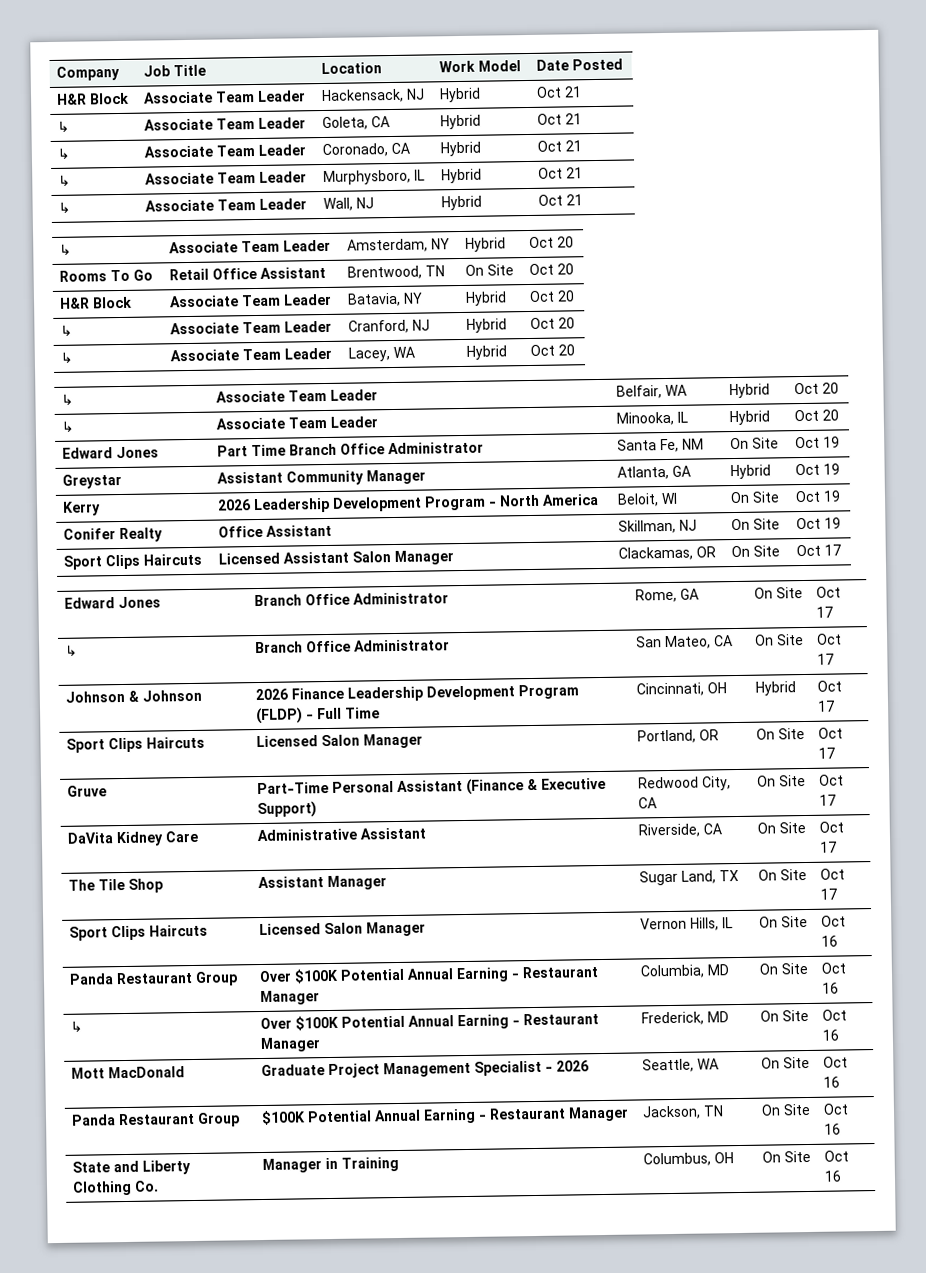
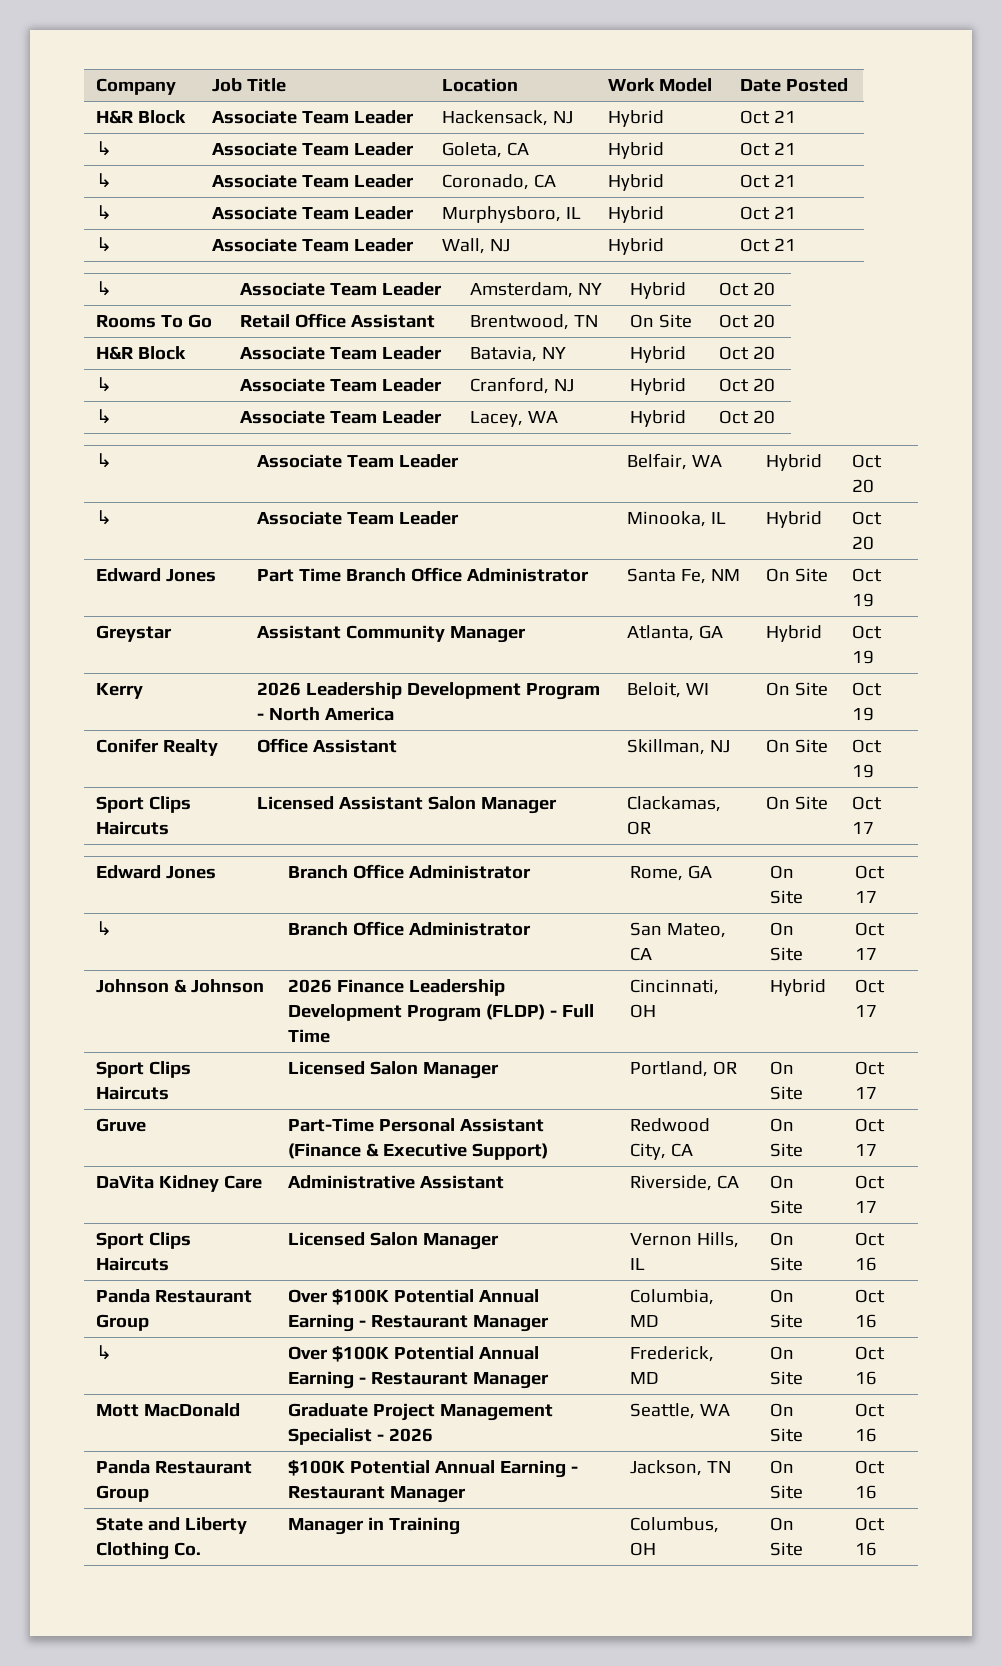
- The Tile Shop | Assistant Manager | Sugar Land, TX | On Site | Oct 17

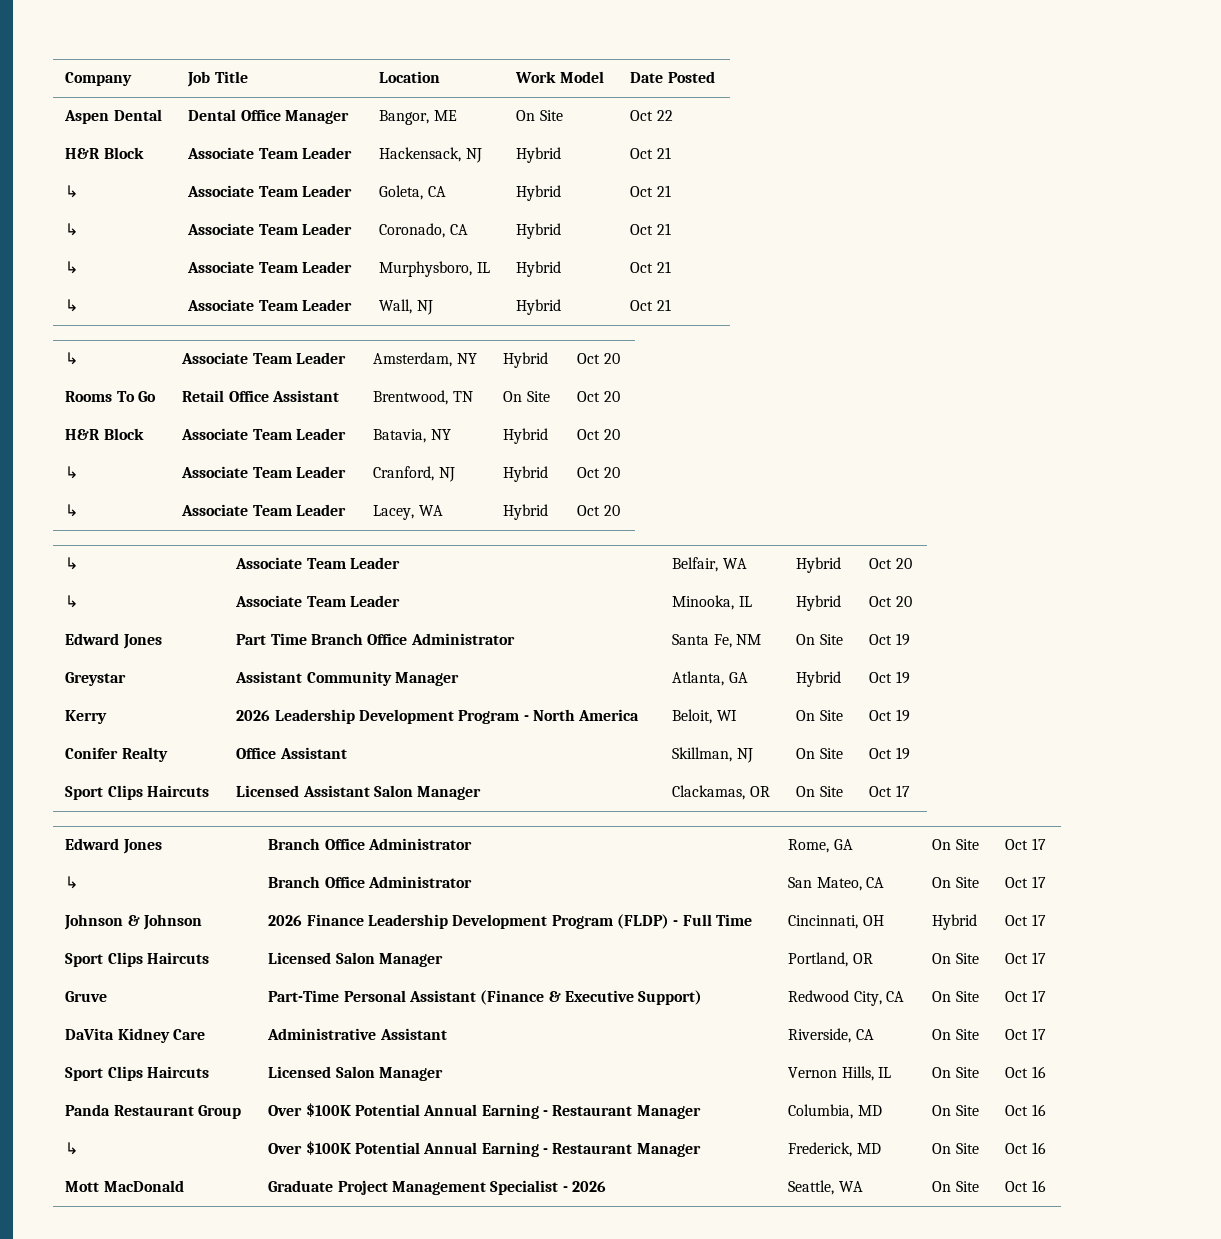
+ Aspen Dental | Dental Office Manager | Bangor, ME | On Site | Oct 22
- Panda Restaurant Group | $100K Potential Annual Earning - Restaurant Manager | Jackson, TN | On Site | Oct 16
- State and Liberty Clothing Co. | Manager in Training | Columbus, OH | On Site | Oct 16

